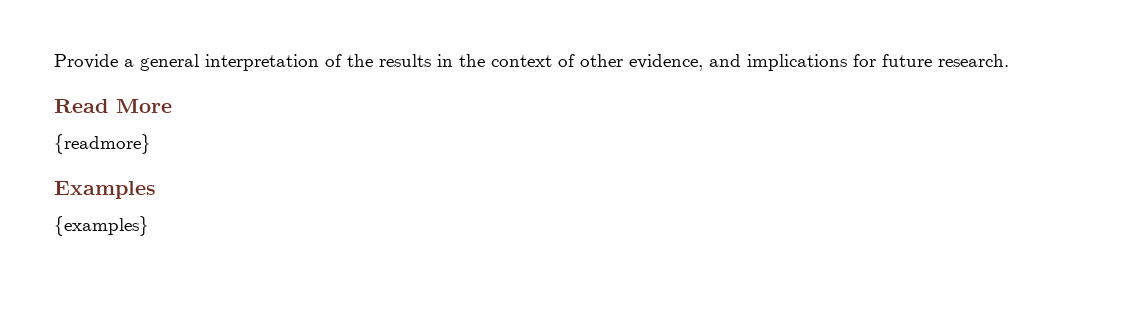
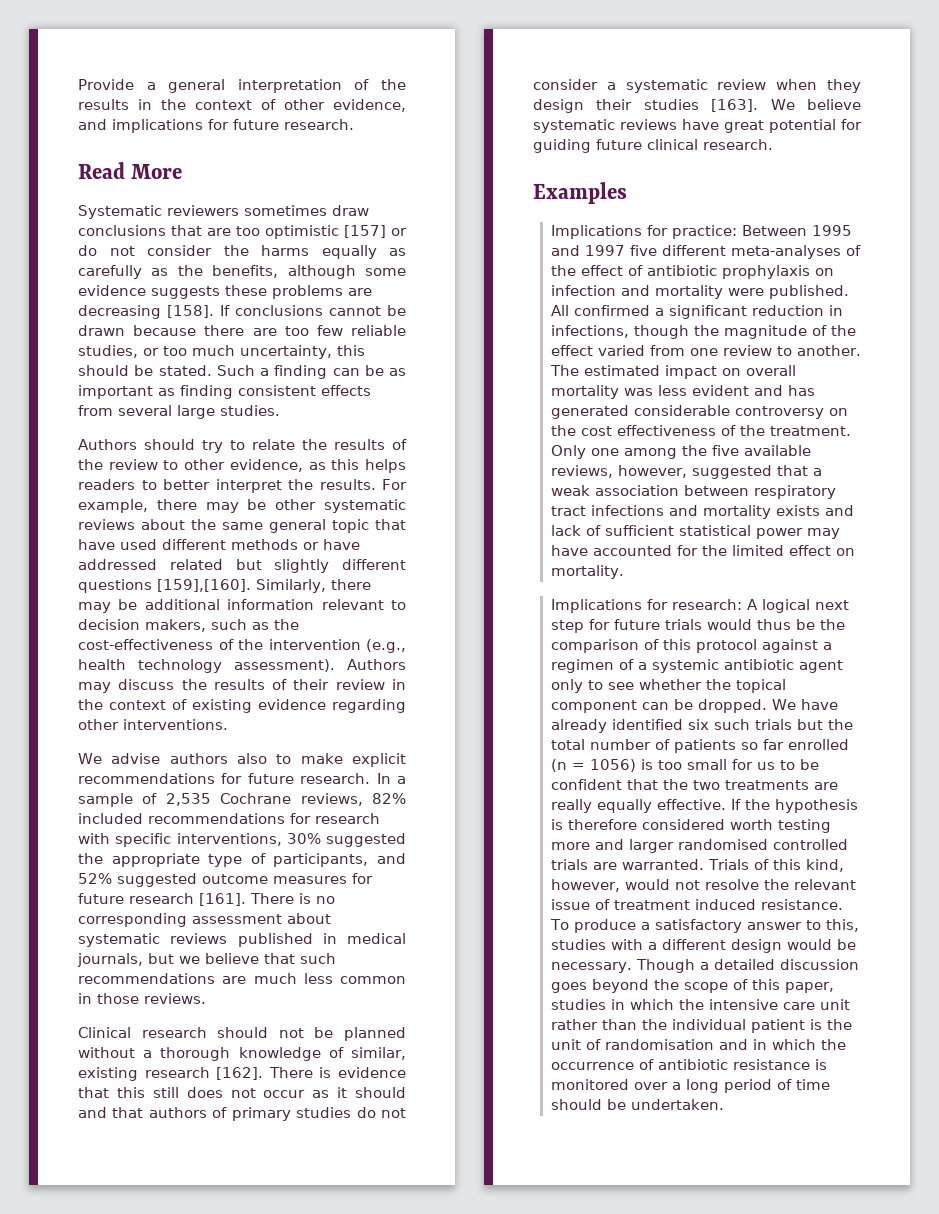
- {readmore}
+ Systematic reviewers sometimes draw conclusions that are too optimistic [157] or do not consider the harms equally as carefully as the benefits, although some evidence suggests these problems are decreasing [158]. If conclusions cannot be drawn because there are too few reliable studies, or too much uncertainty, this should be stated. Such a finding can be as important as finding consistent effects from several large studies.
+ Authors should try to relate the results of the review to other evidence, as this helps readers to better interpret the results. For example, there may be other systematic reviews about the same general topic that have used different methods or have addressed related but slightly different questions [159],[160]. Similarly, there may be additional information relevant to decision makers, such as the cost-effectiveness of the intervention (e.g., health technology assessment). Authors may discuss the results of their review in the context of existing evidence regarding other interventions.
+ We advise authors also to make explicit recommendations for future research. In a sample of 2,535 Cochrane reviews, 82% included recommendations for research with specific interventions, 30% suggested the appropriate type of participants, and 52% suggested outcome measures for future research [161]. There is no corresponding assessment about systematic reviews published in medical journals, but we believe that such recommendations are much less common in those reviews.
+ Clinical research should not be planned without a thorough knowledge of similar, existing research [162]. There is evidence that this still does not occur as it should and that authors of primary studies do not consider a systematic review when they design their studies [163]. We believe systematic reviews have great potential for guiding future clinical research.
  Examples
- {examples}
+ Implications for practice: Between 1995 and 1997 five different meta-analyses of the effect of antibiotic prophylaxis on infection and mortality were published. All confirmed a significant reduction in infections, though the magnitude of the effect varied from one review to another. The estimated impact on overall mortality was less evident and has generated considerable controversy on the cost effectiveness of the treatment. Only one among the five available reviews, however, suggested that a weak association between respiratory tract infections and mortality exists and lack of sufficient statistical power may have accounted for the limited effect on mortality.
+ Implications for research: A logical next step for future trials would thus be the comparison of this protocol against a regimen of a systemic antibiotic agent only to see whether the topical component can be dropped. We have already identified six such trials but the total number of patients so far enrolled (n = 1056) is too small for us to be confident that the two treatments are really equally effective. If the hypothesis is therefore considered worth testing more and larger randomised controlled trials are warranted. Trials of this kind, however, would not resolve the relevant issue of treatment induced resistance. To produce a satisfactory answer to this, studies with a different design would be necessary. Though a detailed discussion goes beyond the scope of this paper, studies in which the intensive care unit rather than the individual patient is the unit of randomisation and in which the occurrence of antibiotic resistance is monitored over a long period of time should be undertaken.

